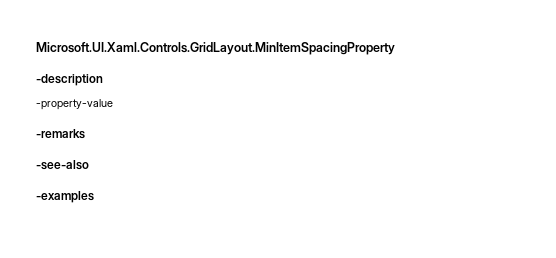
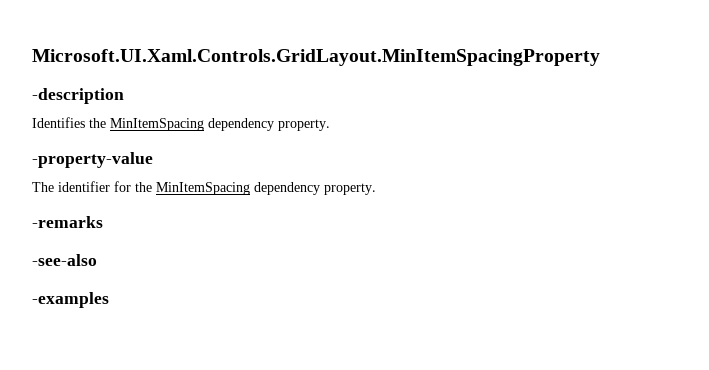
+ Identifies the MinItemSpacing dependency property.
  -property-value
+ The identifier for the MinItemSpacing dependency property.

